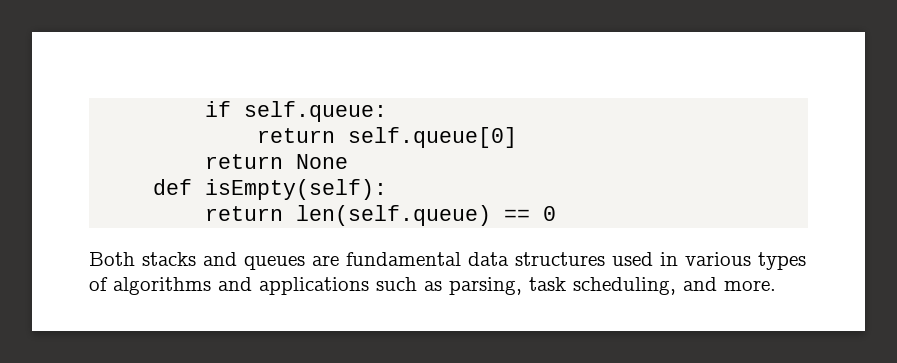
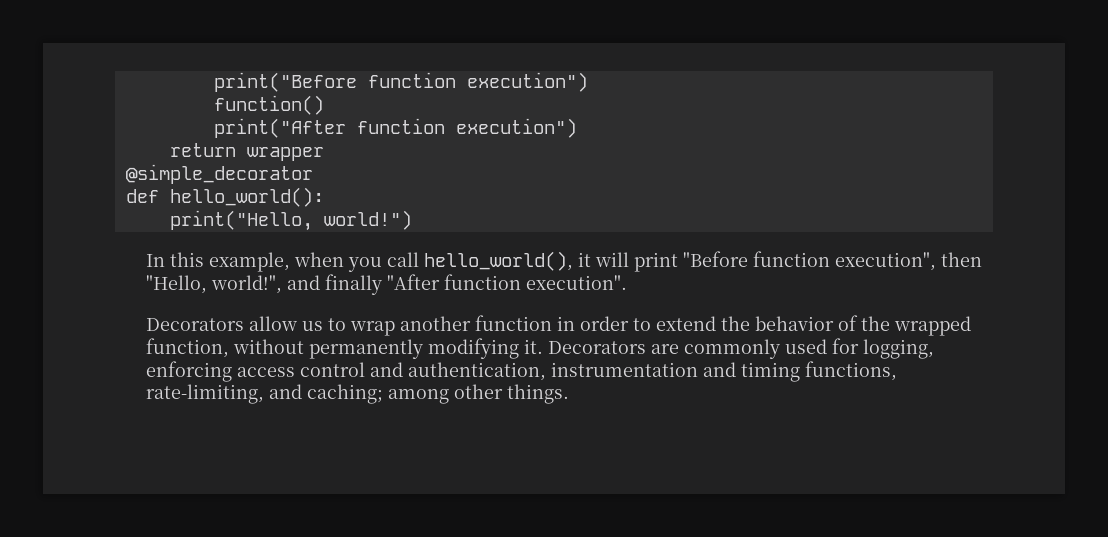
- if self.queue:
- return self.queue[0]
- return None
- def isEmpty(self):
- return len(self.queue) == 0
- Both stacks and queues are fundamental data structures used in various types of algorithms and applications such as parsing, task scheduling, and more.
+ print("Before function execution")
+ function()
+ print("After function execution")
+ return wrapper
+ @simple_decorator
+ def hello_world():
+ print("Hello, world!")
+ In this example, when you call hello_world(), it will print "Before function execution", then "Hello, world!", and finally "After function execution".
+ Decorators allow us to wrap another function in order to extend the behavior of the wrapped function, without permanently modifying it. Decorators are commonly used for logging, enforcing access control and authentication, instrumentation and timing functions, rate-limiting, and caching; among other things.

